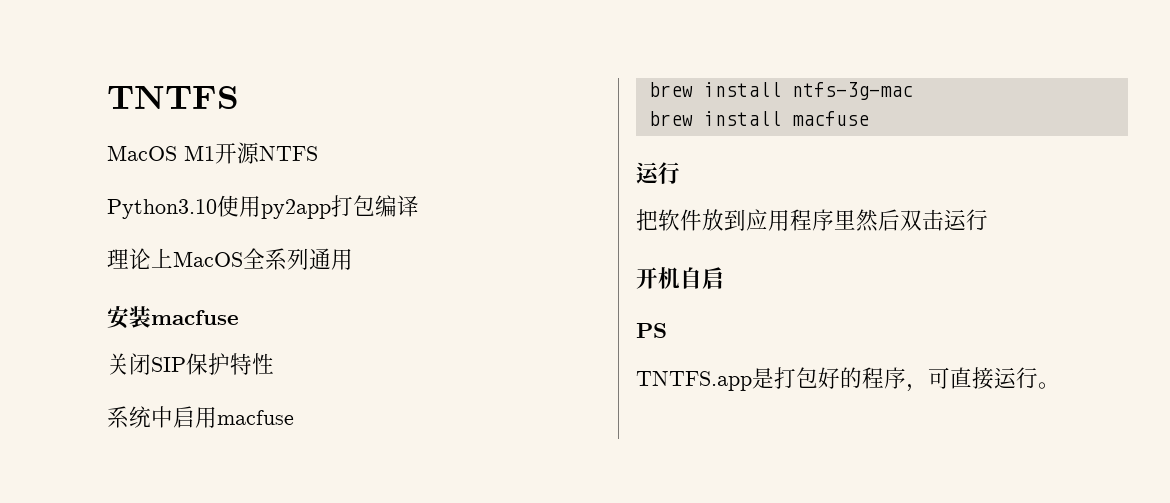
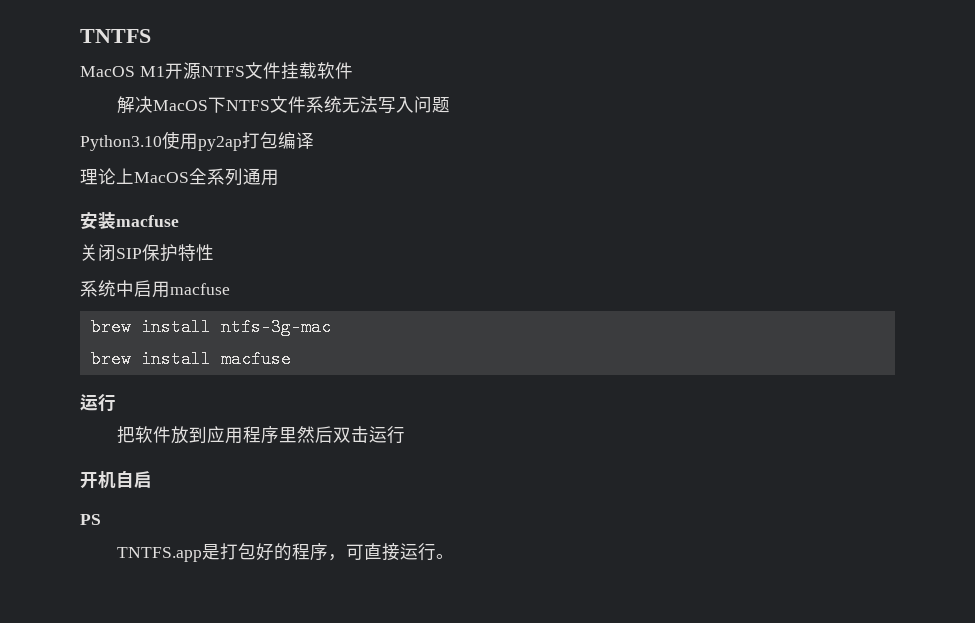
- MacOS M1开源NTFS
+ MacOS M1开源NTFS文件挂载软件
+ 解决MacOS下NTFS文件系统无法写入问题
- Python3.10使用py2app打包编译
+ Python3.10使用py2ap打包编译

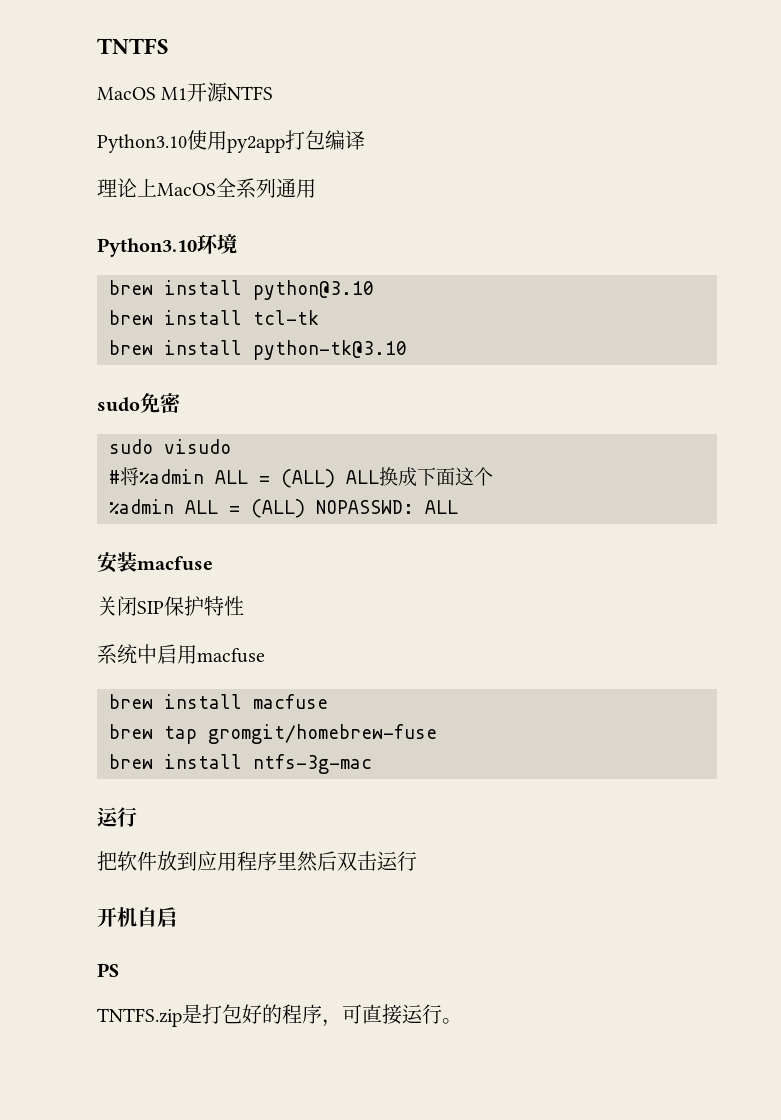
- MacOS M1开源NTFS文件挂载软件
- 解决MacOS下NTFS文件系统无法写入问题
+ MacOS M1开源NTFS
- Python3.10使用py2ap打包编译
+ Python3.10使用py2app打包编译
+ Python3.10环境
+ brew install python@3.10
+ brew install tcl-tk
+ brew install python-tk@3.10
+ sudo免密
+ sudo visudo
+ #将%admin ALL = (ALL) ALL换成下面这个
+ %admin ALL = (ALL) NOPASSWD: ALL
+ brew install macfuse
+ brew tap gromgit/homebrew-fuse
  brew install ntfs-3g-mac
- brew install macfuse
- TNTFS.app是打包好的程序，可直接运行。
+ TNTFS.zip是打包好的程序，可直接运行。

